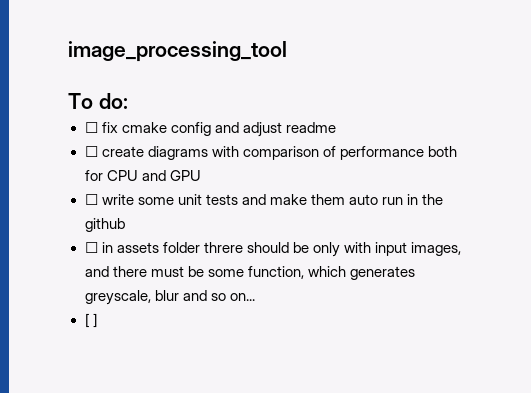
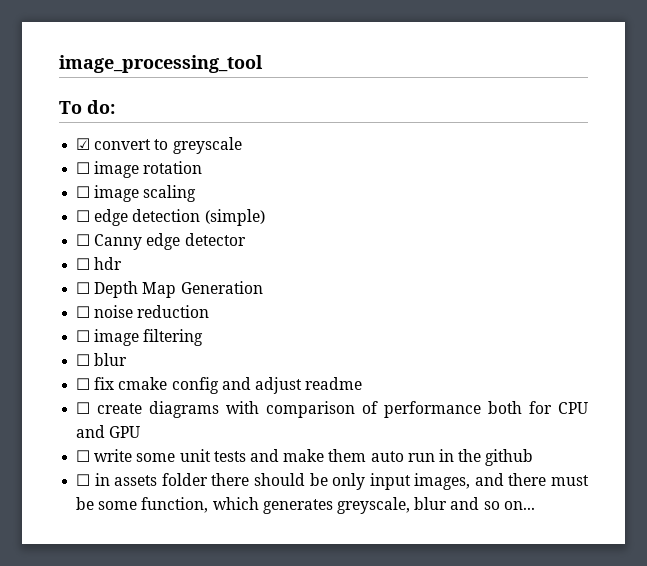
+ ☑ convert to greyscale
+ ☐ image rotation
+ ☐ image scaling
+ ☐ edge detection (simple)
+ ☐ Canny edge detector
+ ☐ hdr
+ ☐ Depth Map Generation
+ ☐ noise reduction
+ ☐ image filtering
+ ☐ blur
- ☐ in assets folder threre should be only with input images, and there must be some function, which generates greyscale, blur and so on...
+ ☐ in assets folder there should be only input images, and there must be some function, which generates greyscale, blur and so on...
- [ ]

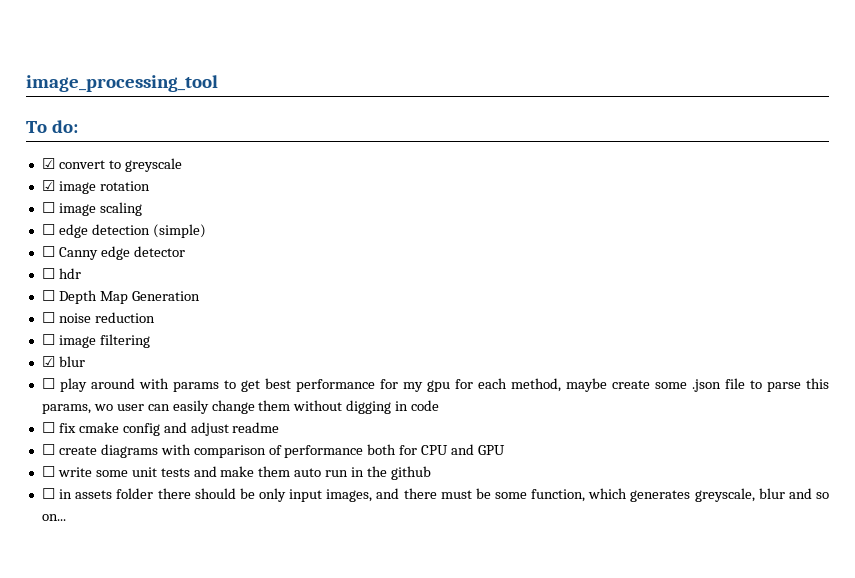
- ☐ image rotation
+ ☑ image rotation
- ☐ blur
+ ☑ blur
+ ☐ play around with params to get best performance for my gpu for each method, maybe create some .json file to parse this params, wo user can easily change them without digging in code

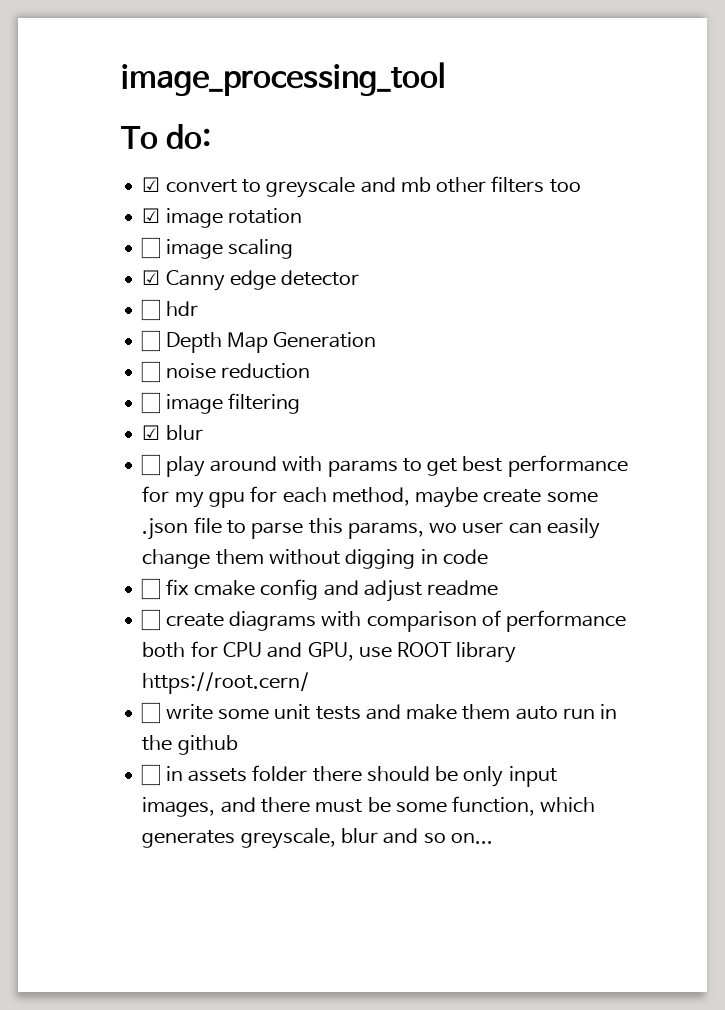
- ☑ convert to greyscale
+ ☑ convert to greyscale and mb other filters too
- ☐ edge detection (simple)
- ☐ Canny edge detector
+ ☑ Canny edge detector
- ☐ create diagrams with comparison of performance both for CPU and GPU
+ ☐ create diagrams with comparison of performance both for CPU and GPU, use ROOT library https://root.cern/

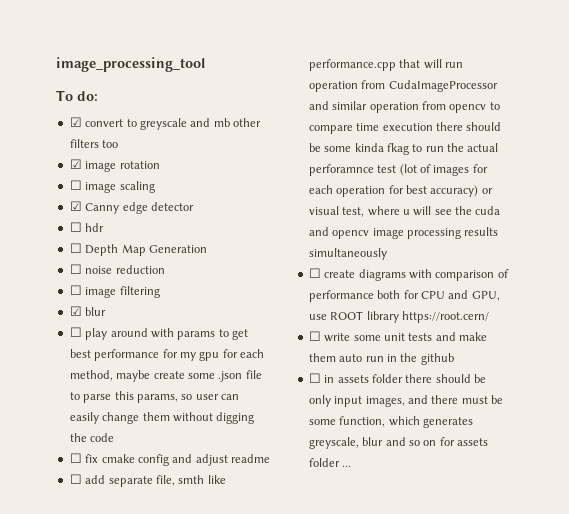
- ☐ play around with params to get best performance for my gpu for each method, maybe create some .json file to parse this params, wo user can easily change them without digging in code
+ ☐ play around with params to get best performance for my gpu for each method, maybe create some .json file to parse this params, so user can easily change them without digging the code
+ ☐ add separate file, smth like performance.cpp that will run operation from CudaImageProcessor and similar operation from opencv to compare time execution there should be some kinda fkag to run the actual perforamnce test (lot of images for each operation for best accuracy) or visual test, where u will see the cuda and opencv image processing results simultaneously
- ☐ in assets folder there should be only input images, and there must be some function, which generates greyscale, blur and so on...
+ ☐ in assets folder there should be only input images, and there must be some function, which generates greyscale, blur and so on for assets folder ...

